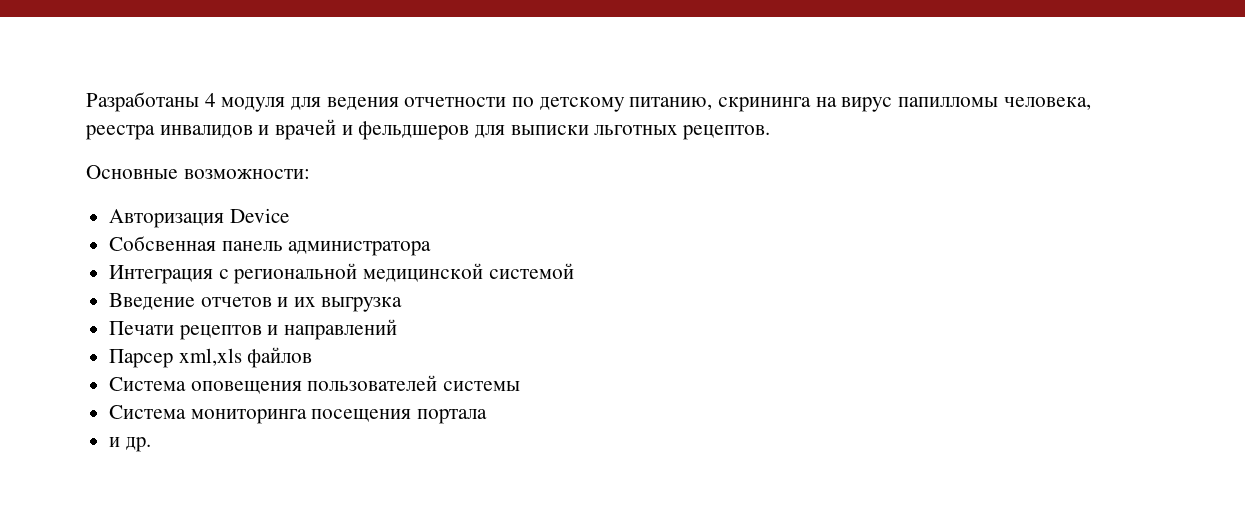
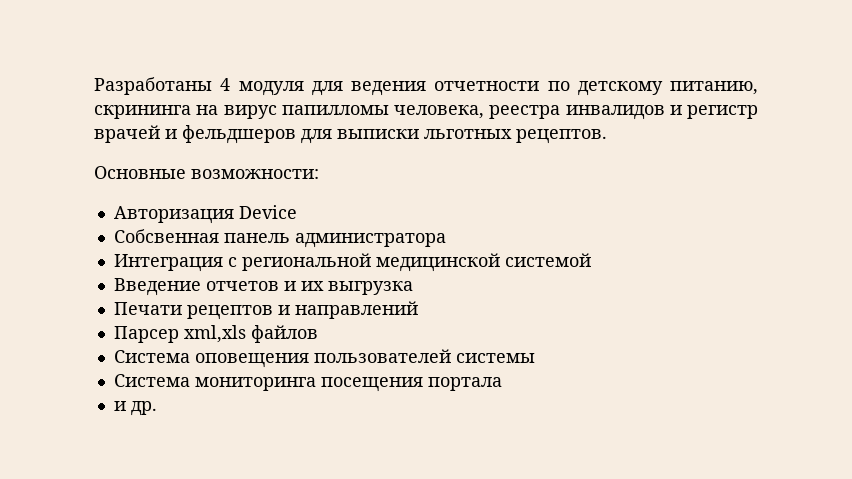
- Разработаны 4 модуля для ведения отчетности по детскому питанию, скрининга на вирус папилломы человека, реестра инвалидов и врачей и фельдшеров для выписки льготных рецептов.
+ Разработаны 4 модуля для ведения отчетности по детскому питанию, скрининга на вирус папилломы человека, реестра инвалидов и регистр врачей и фельдшеров для выписки льготных рецептов.

